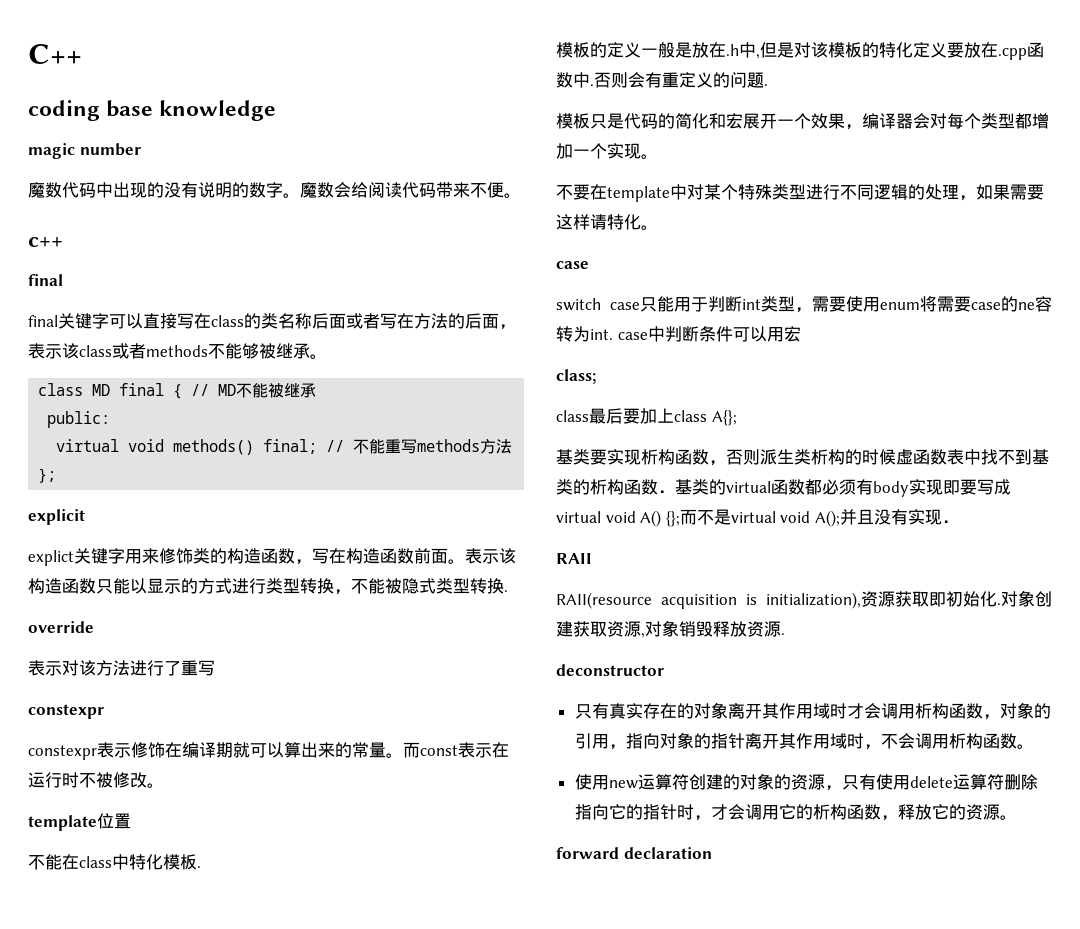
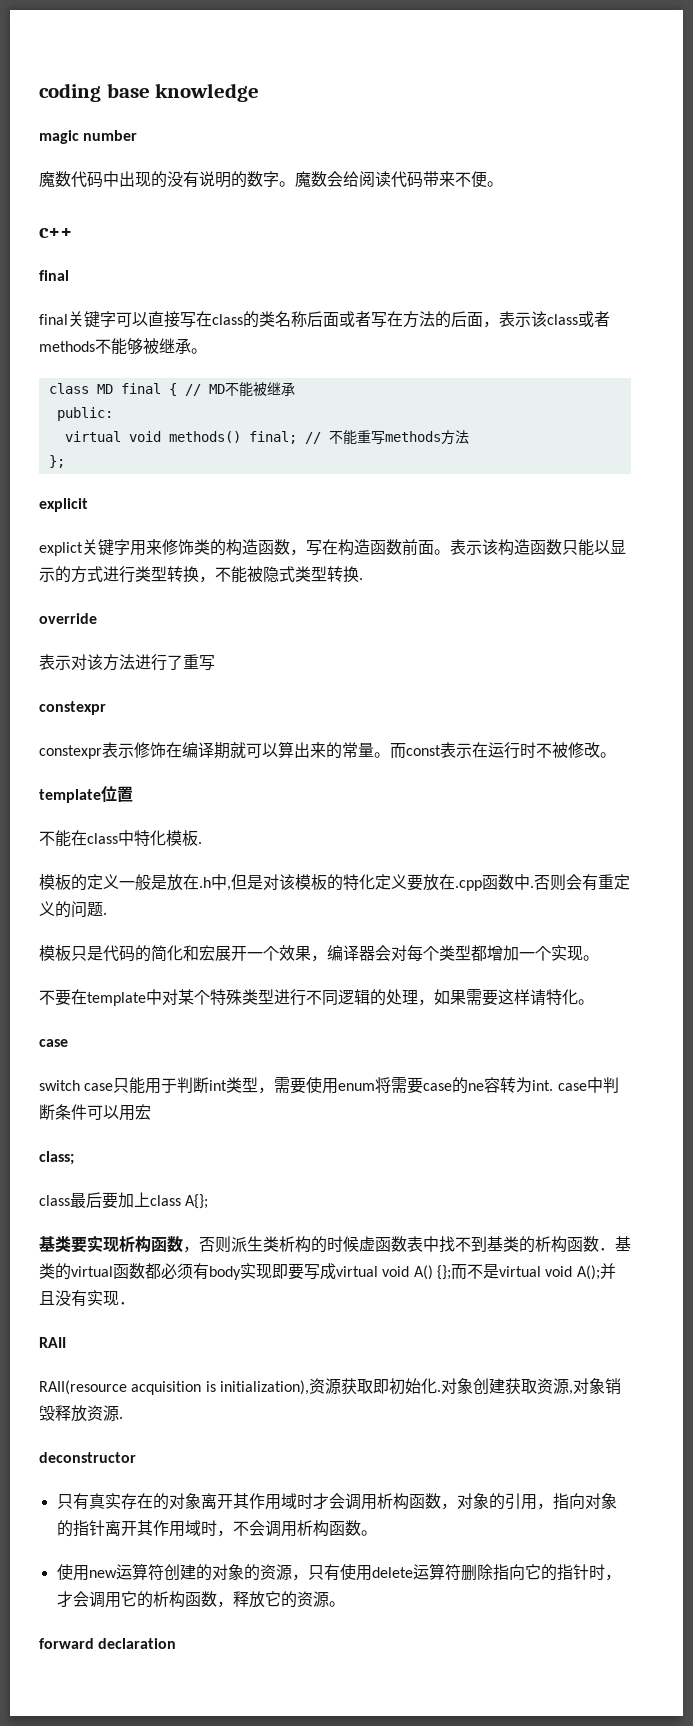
- C++

